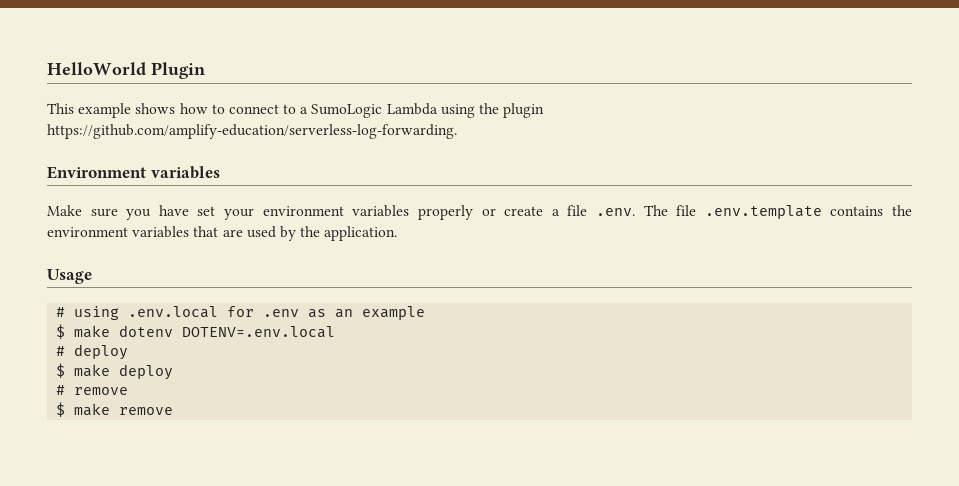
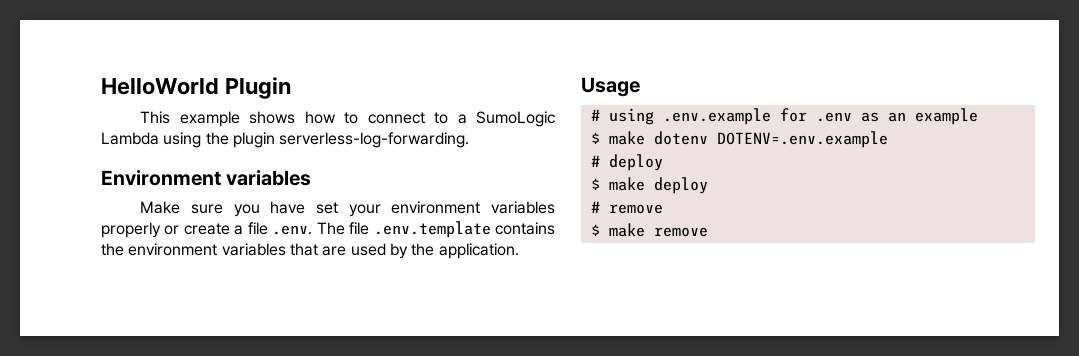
- This example shows how to connect to a SumoLogic Lambda using the plugin https://github.com/amplify-education/serverless-log-forwarding.
+ This example shows how to connect to a SumoLogic Lambda using the plugin serverless-log-forwarding.
- # using .env.local for .env as an example
+ # using .env.example for .env as an example
- $ make dotenv DOTENV=.env.local
+ $ make dotenv DOTENV=.env.example

